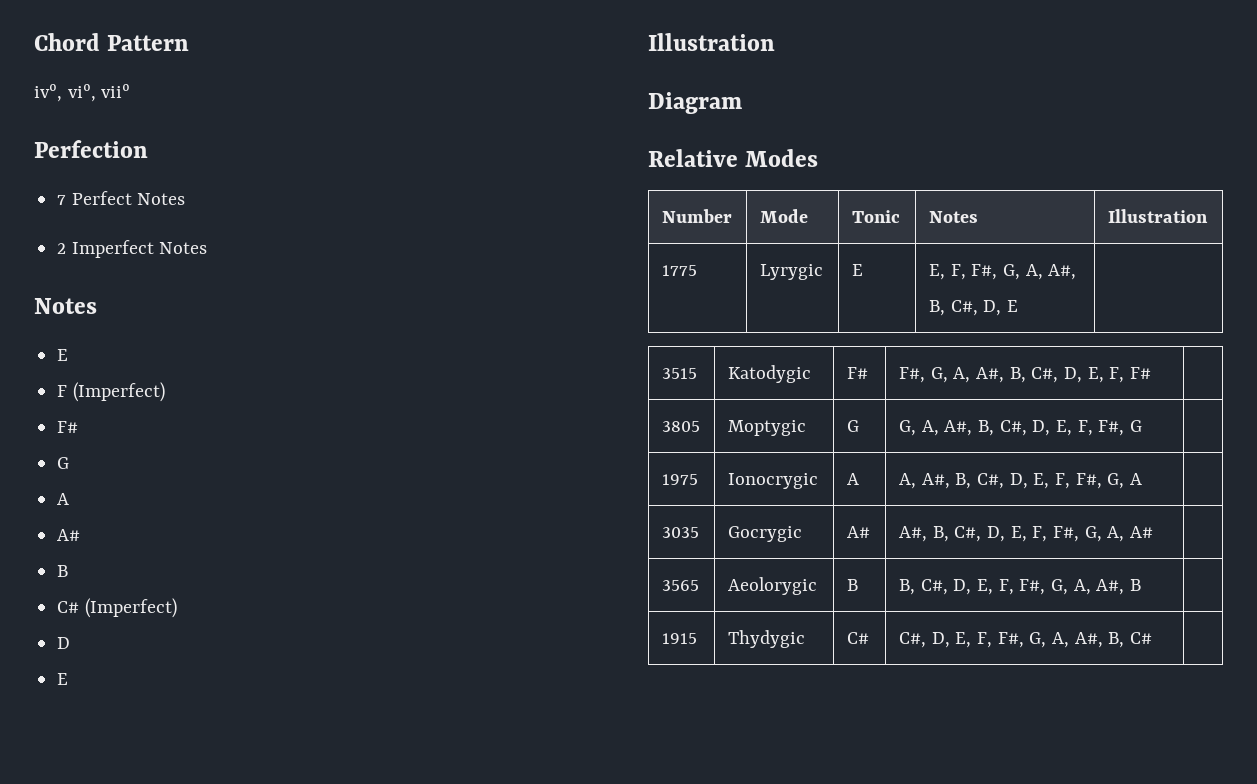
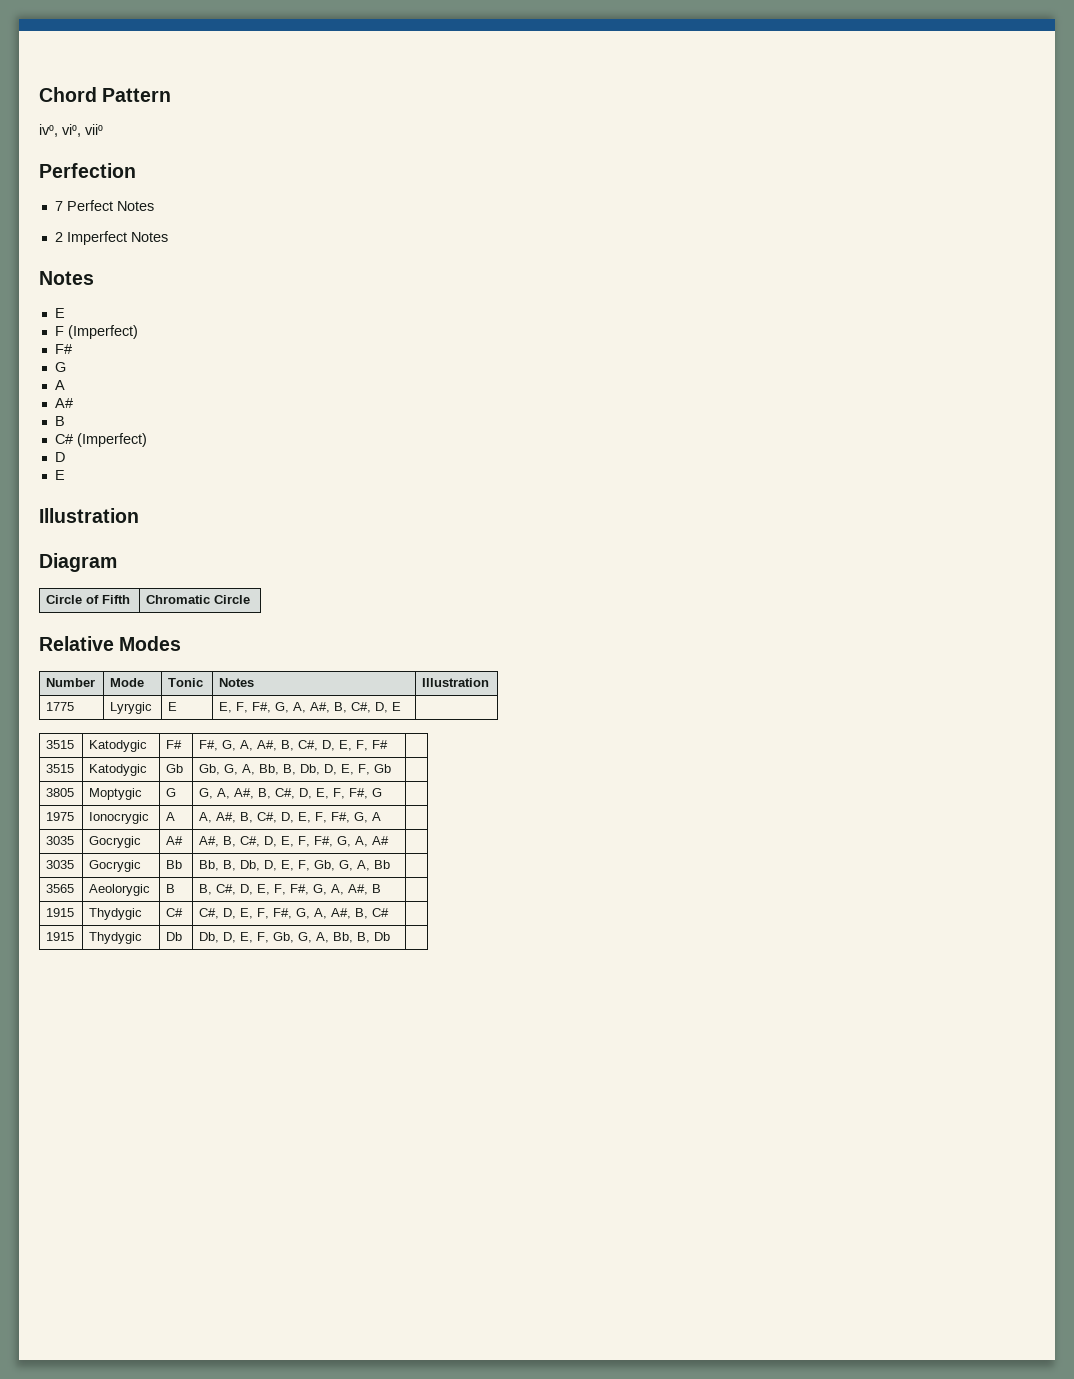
+ Circle of Fifth | Chromatic Circle
+ 3515 | Katodygic | Gb | Gb, G, A, Bb, B, Db, D, E, F, Gb |
+ 3035 | Gocrygic | Bb | Bb, B, Db, D, E, F, Gb, G, A, Bb |
+ 1915 | Thydygic | Db | Db, D, E, F, Gb, G, A, Bb, B, Db |

